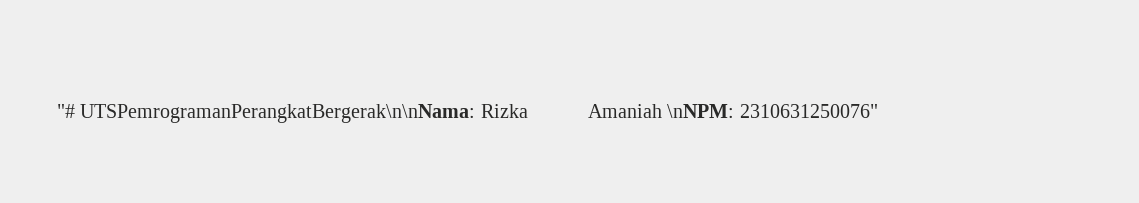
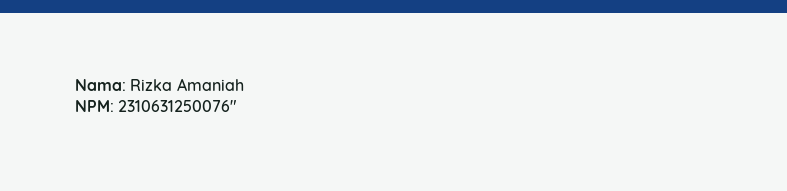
- "# UTSPemrogramanPerangkatBergerak\n\nNama: Rizka Amaniah \nNPM: 2310631250076"
+ Nama: Rizka Amaniah
+ NPM: 2310631250076"

